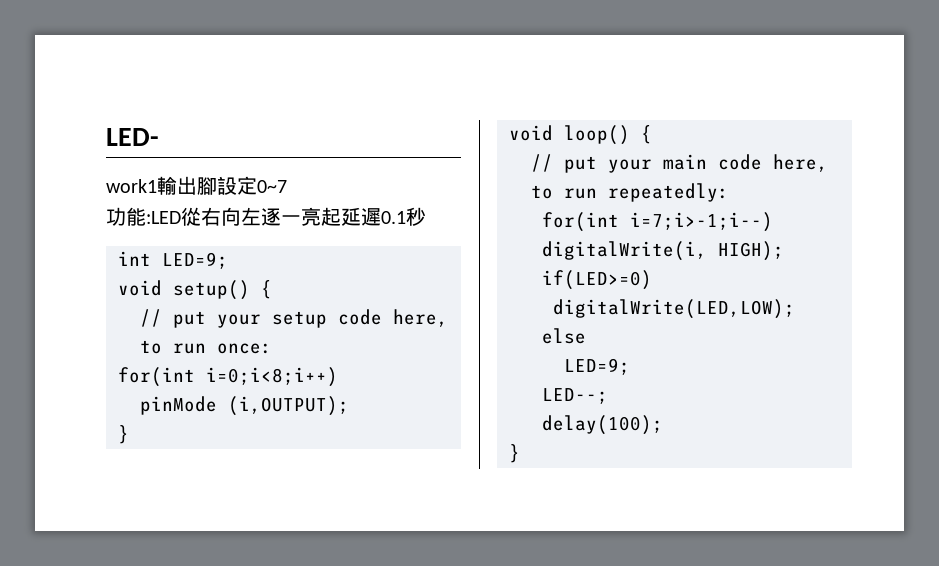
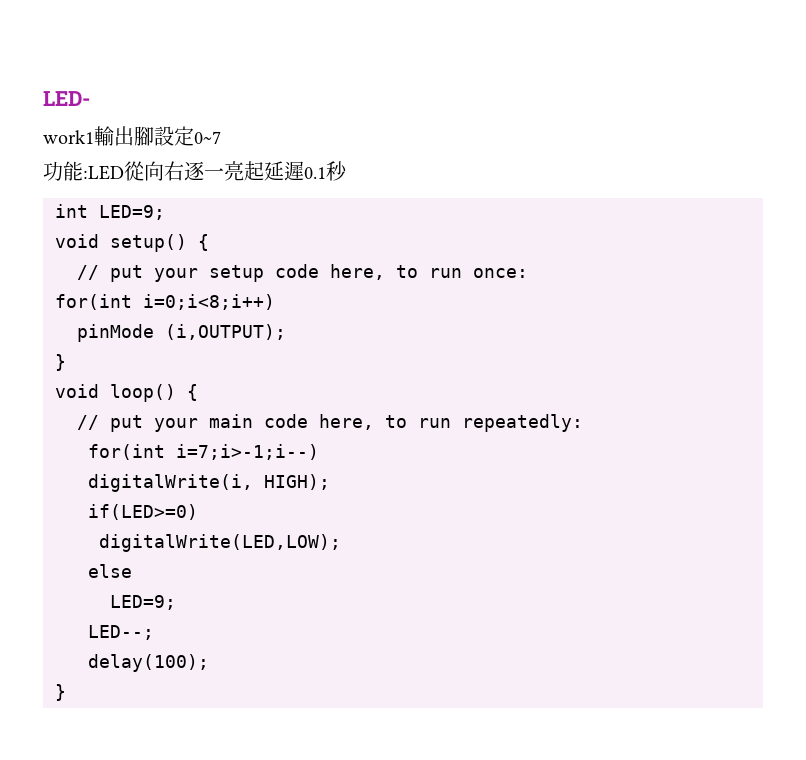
- 功能:LED從右向左逐一亮起延遲0.1秒
+ 功能:LED從向右逐一亮起延遲0.1秒

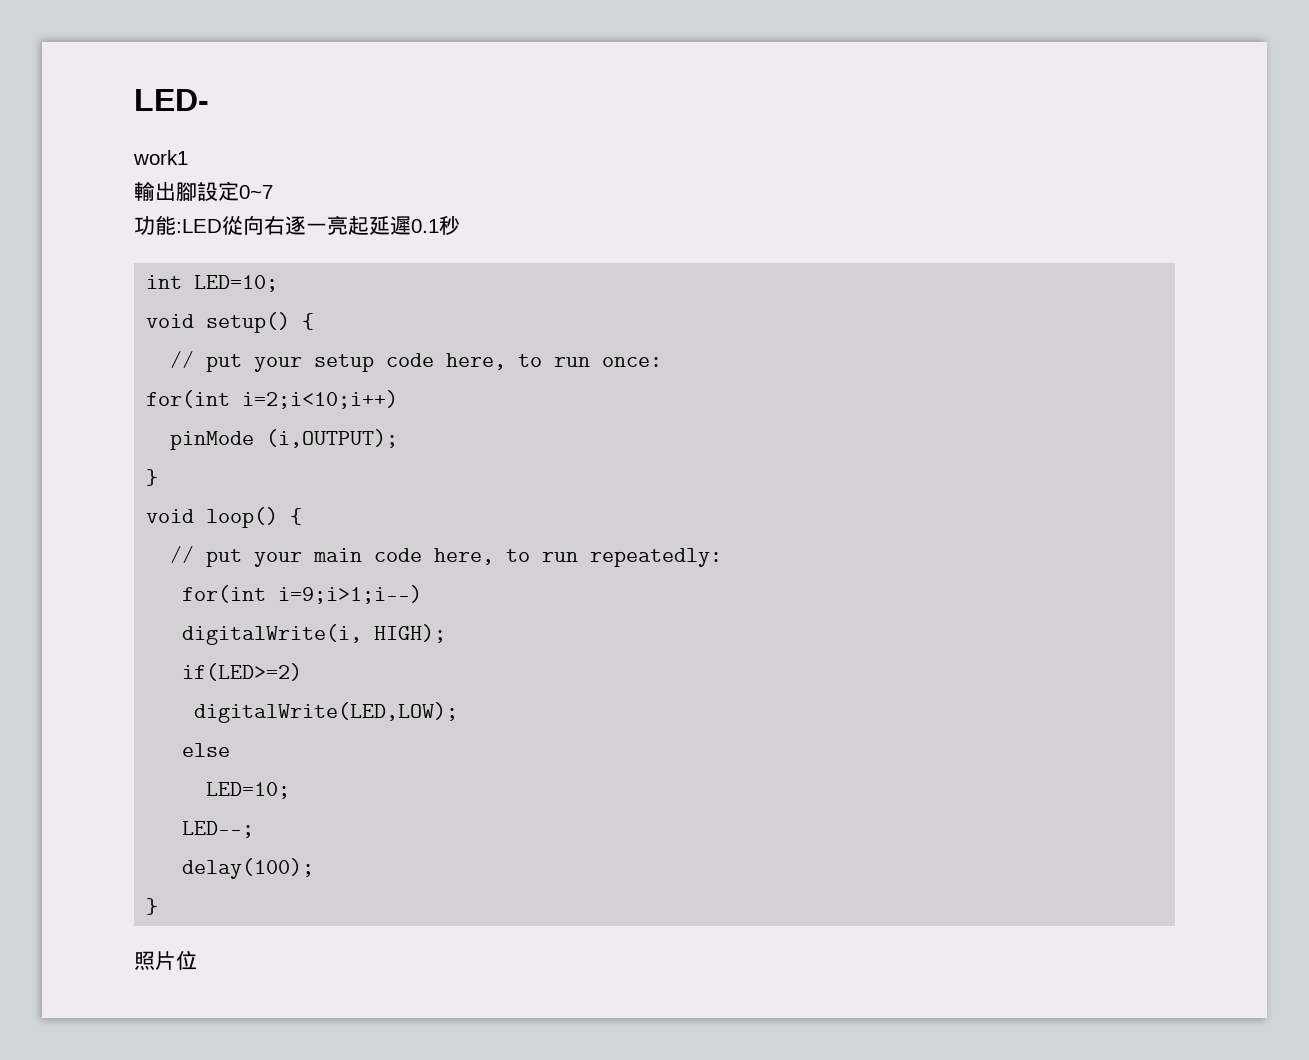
- work1輸出腳設定0~7
+ work1
+ 輸出腳設定0~7
- int LED=9;
+ int LED=10;
- for(int i=0;i<8;i++)
+ for(int i=2;i<10;i++)
- for(int i=7;i>-1;i--)
+ for(int i=9;i>1;i--)
- if(LED>=0)
+ if(LED>=2)
  else
- LED=9;
+ LED=10;
+ 照片位

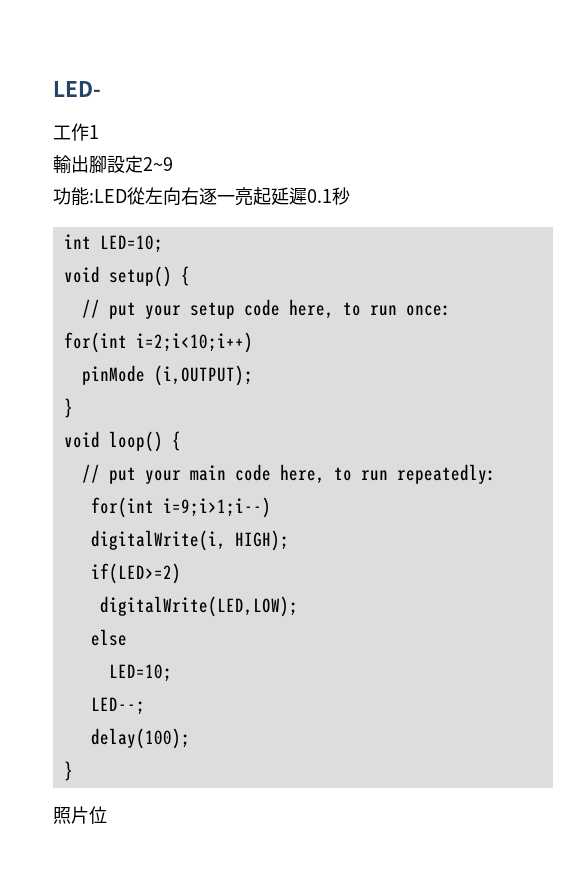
- work1
+ 工作1
- 輸出腳設定0~7
+ 輸出腳設定2~9
- 功能:LED從向右逐一亮起延遲0.1秒
+ 功能:LED從左向右逐一亮起延遲0.1秒

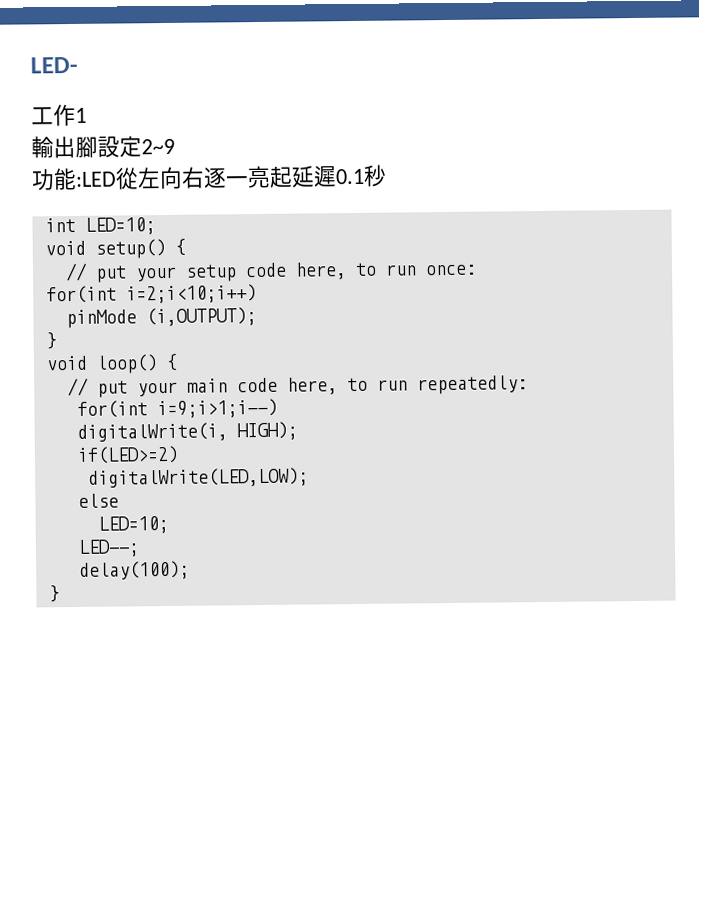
- 照片位

